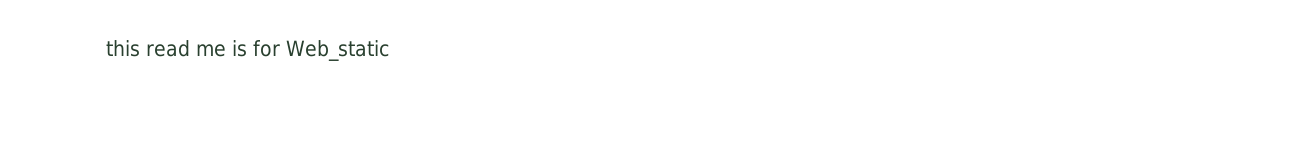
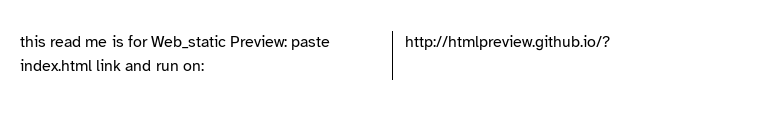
- this read me is for Web_static
+ this read me is for Web_static Preview: paste index.html link and run on: http://htmlpreview.github.io/?

